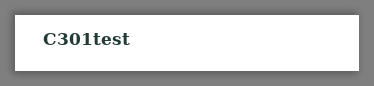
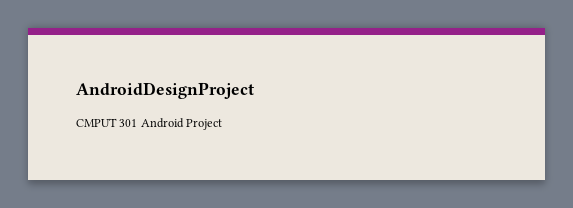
- C301test
+ AndroidDesignProject
+ CMPUT 301 Android Project

